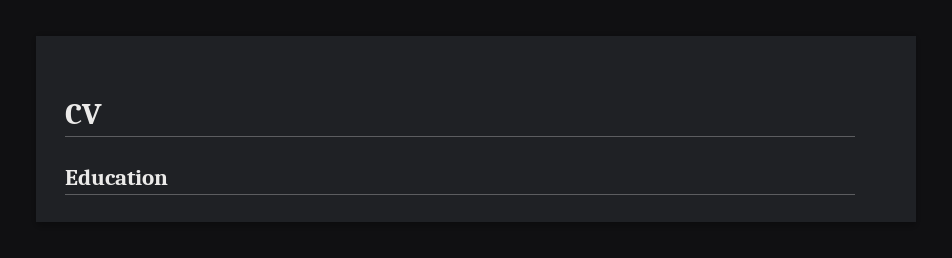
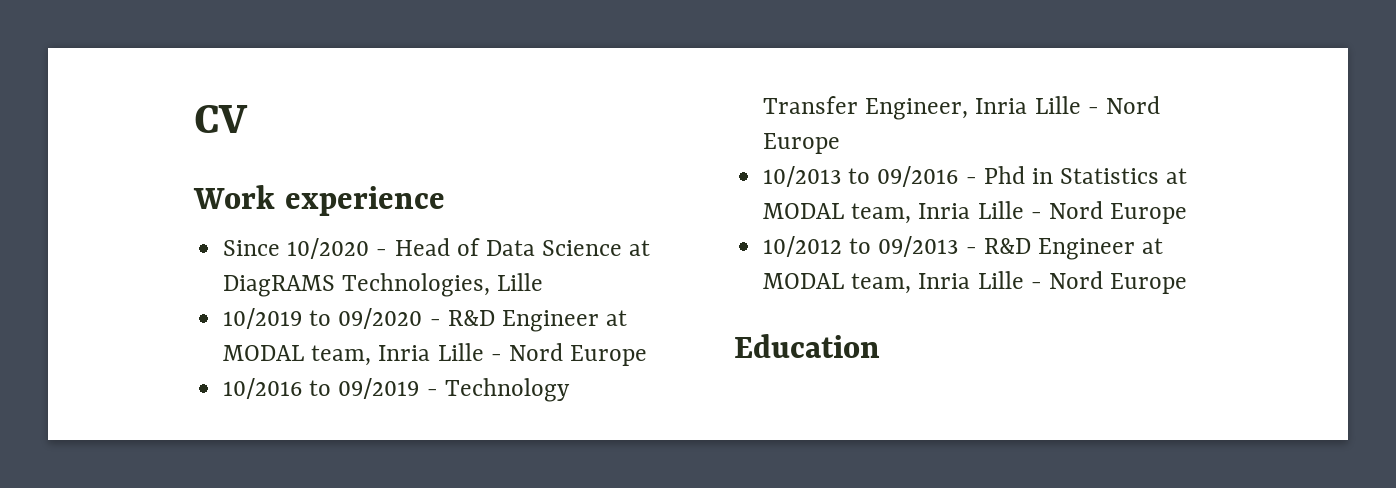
+ Work experience
+ Since 10/2020 - Head of Data Science at DiagRAMS Technologies, Lille
+ 10/2019 to 09/2020 - R&D Engineer at MODAL team, Inria Lille - Nord Europe
+ 10/2016 to 09/2019 - Technology Transfer Engineer, Inria Lille - Nord Europe
+ 10/2013 to 09/2016 - Phd in Statistics at MODAL team, Inria Lille - Nord Europe
+ 10/2012 to 09/2013 - R&D Engineer at MODAL team, Inria Lille - Nord Europe

